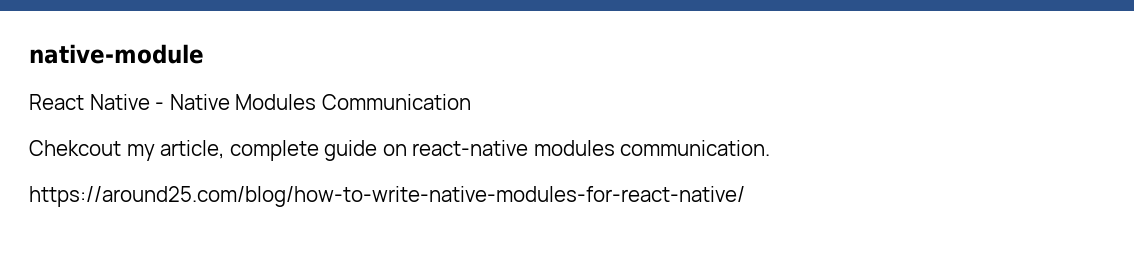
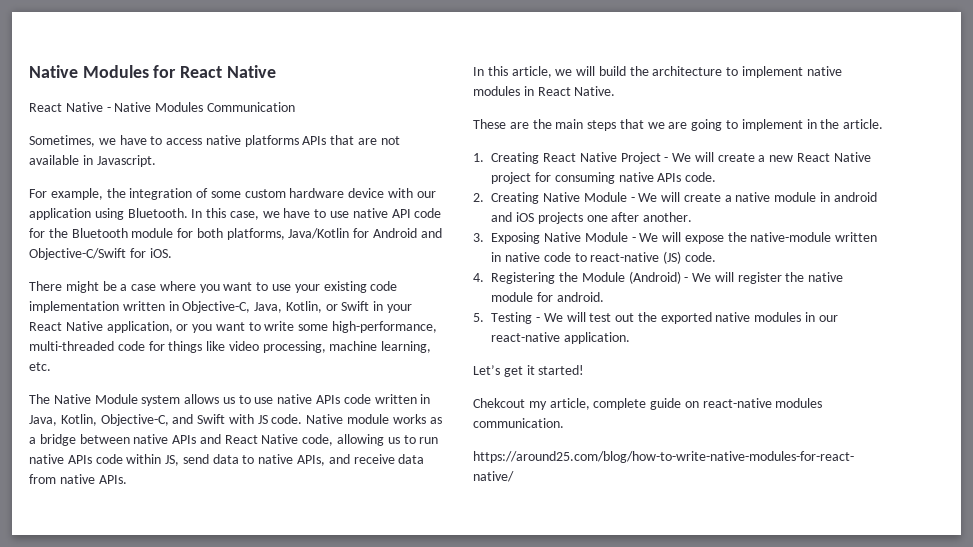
- native-module
+ Native Modules for React Native
+ Sometimes, we have to access native platforms APIs that are not available in Javascript.
+ For example, the integration of some custom hardware device with our application using Bluetooth. In this case, we have to use native API code for the Bluetooth module for both platforms, Java/Kotlin for Android and Objective-C/Swift for iOS.
+ There might be a case where you want to use your existing code implementation written in Objective-C, Java, Kotlin, or Swift in your React Native application, or you want to write some high-performance, multi-threaded code for things like video processing, machine learning, etc.
+ The Native Module system allows us to use native APIs code written in Java, Kotlin, Objective-C, and Swift with JS code. Native module works as a bridge between native APIs and React Native code, allowing us to run native APIs code within JS, send data to native APIs, and receive data from native APIs.
+ In this article, we will build the architecture to implement native modules in React Native.
+ These are the main steps that we are going to implement in the article.
+ 1. Creating React Native Project - We will create a new React Native project for consuming native APIs code.
+ 2. Creating Native Module - We will create a native module in android and iOS projects one after another.
+ 3. Exposing Native Module - We will expose the native-module written in native code to react-native (JS) code.
+ 4. Registering the Module (Android) - We will register the native module for android.
+ 5. Testing - We will test out the exported native modules in our react-native application.
+ Let’s get it started!

